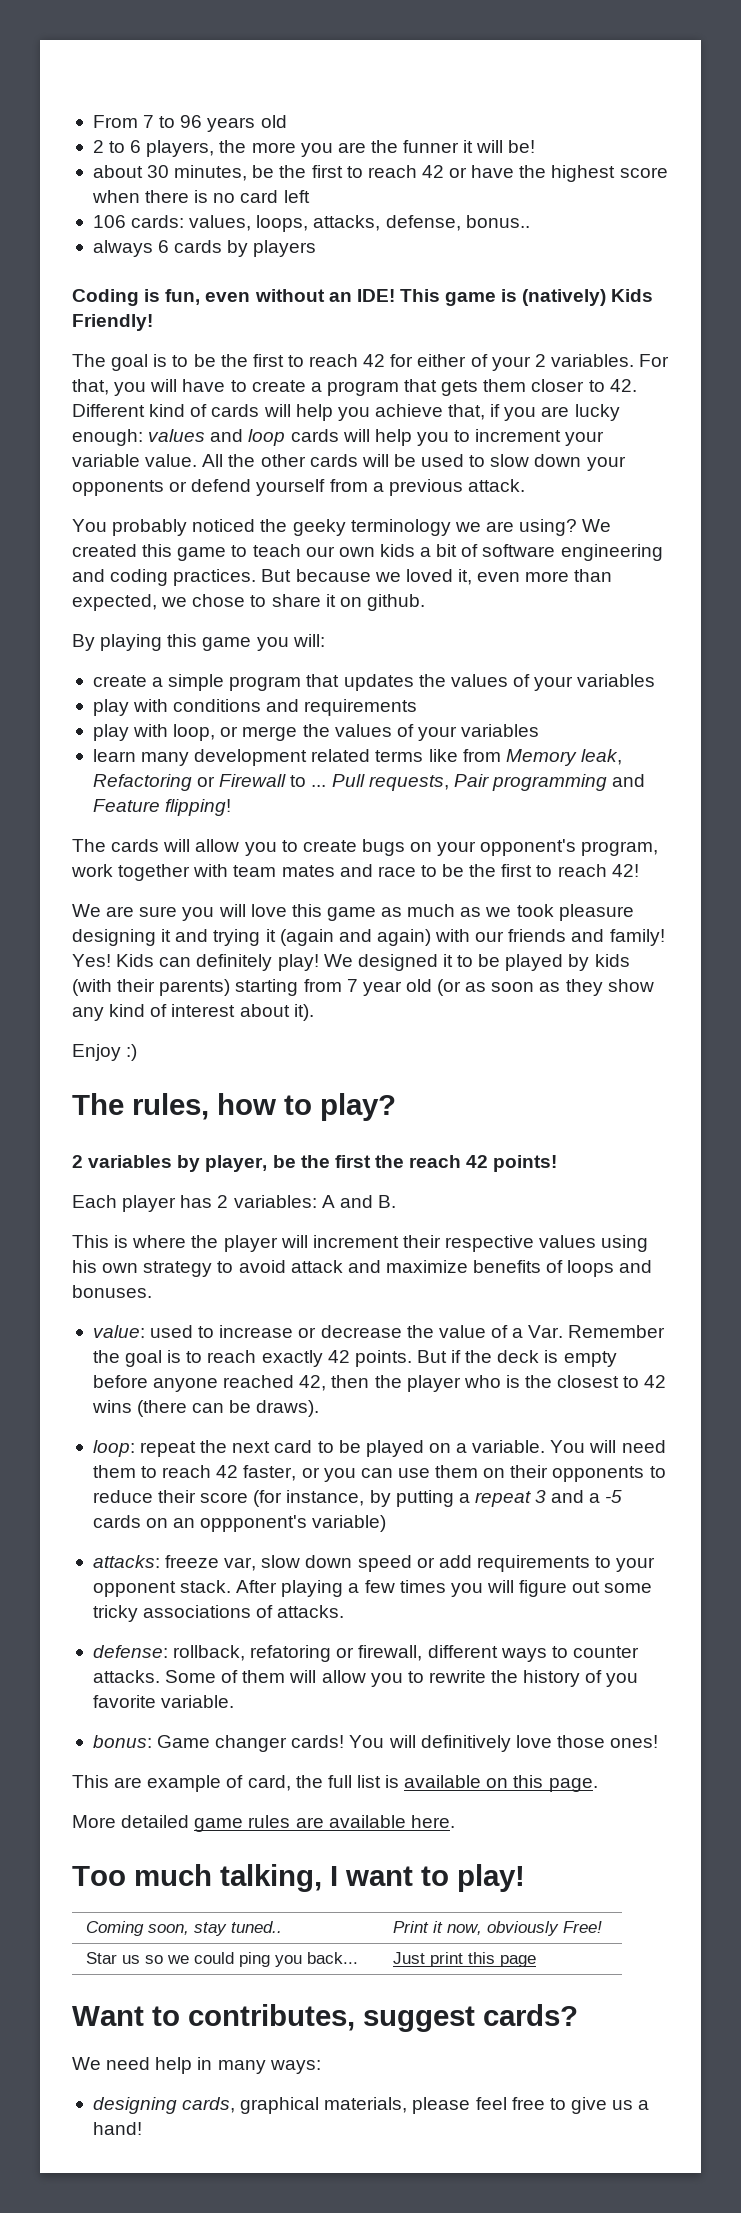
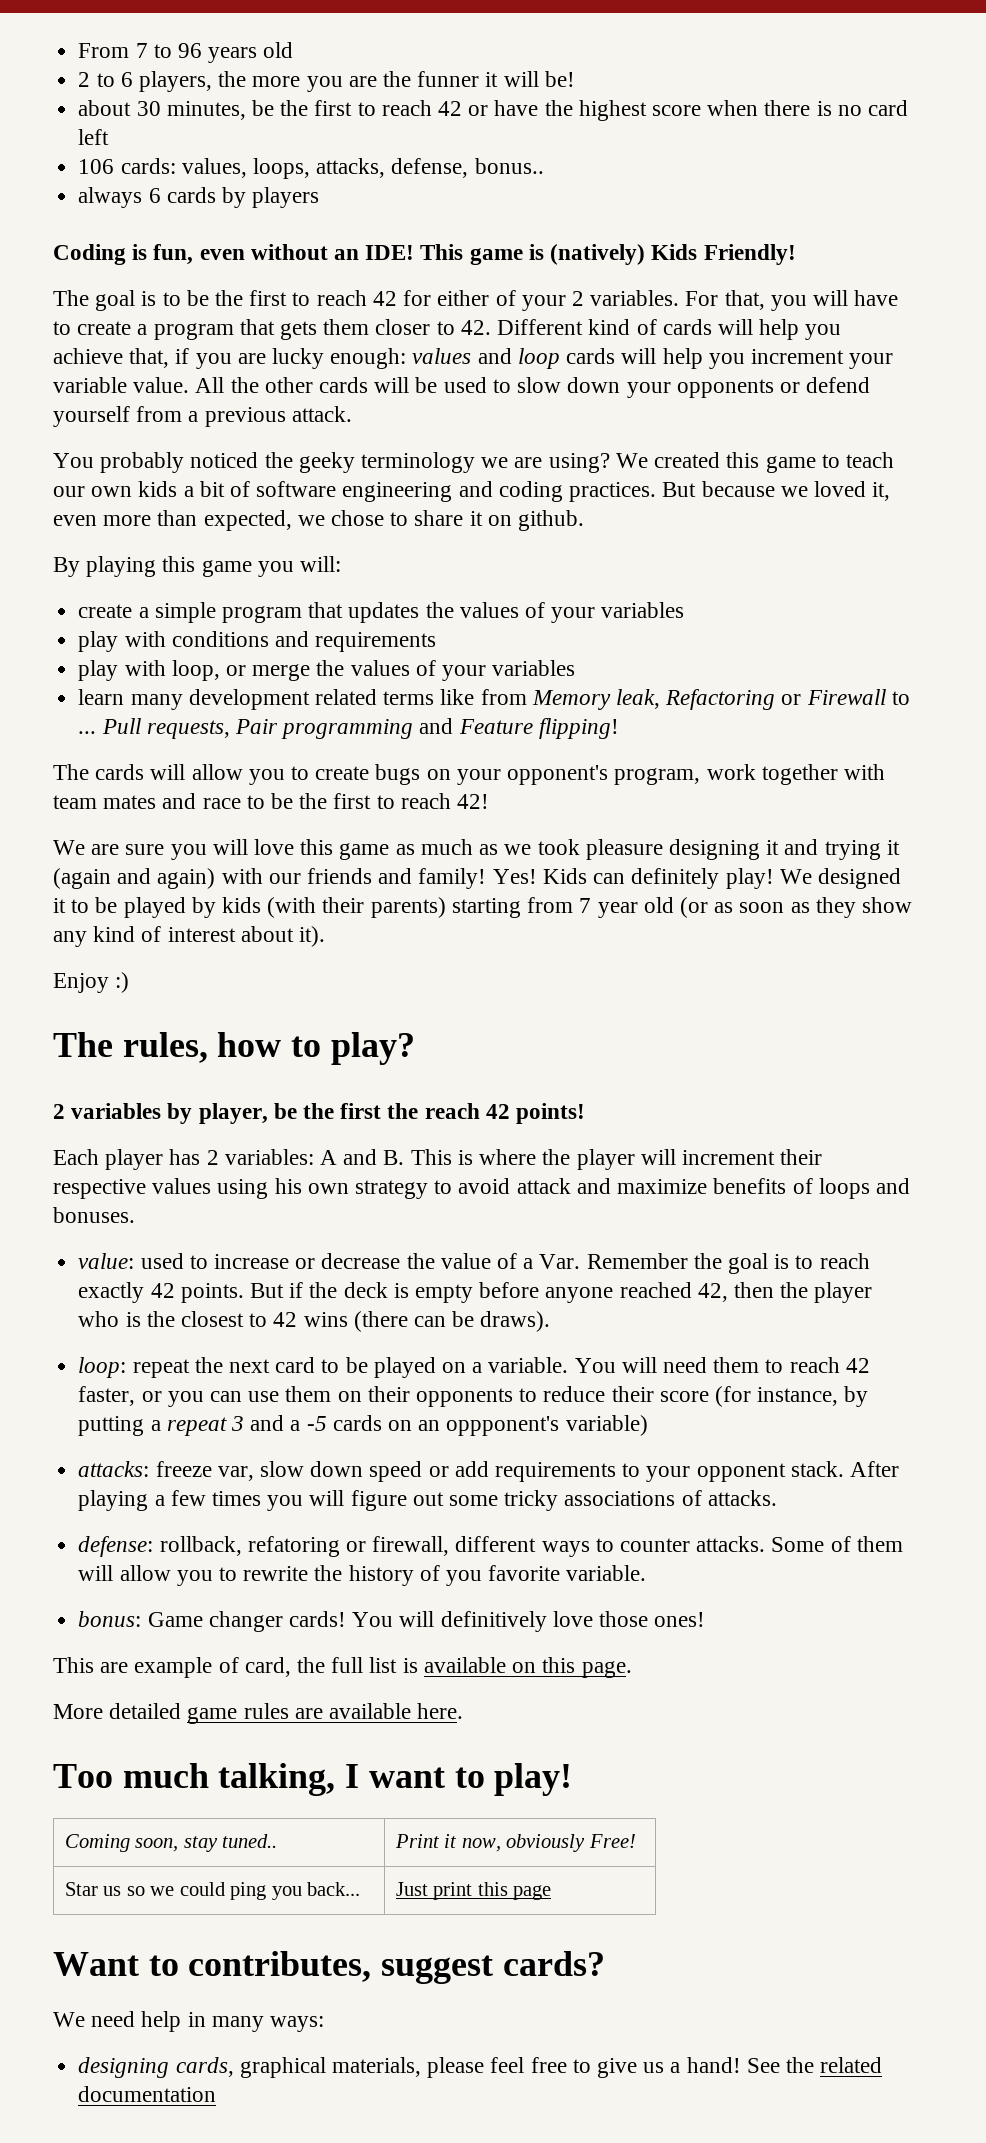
- For that, you will have to create a program that gets them closer to 42. Different kind of cards will help you achieve that, if you are lucky enough: values and loop cards will help you to increment your variable value.
+ For that, you will have to create a program that gets them closer to 42. Different kind of cards will help you achieve that, if you are lucky enough: values and loop cards will help you increment your variable value.
- Each player has 2 variables: A and B.
- This is where the player will increment their respective values using his own strategy to avoid attack and maximize benefits of loops and bonuses.
+ Each player has 2 variables: A and B. This is where the player will increment their respective values using his own strategy to avoid attack and maximize benefits of loops and bonuses.
+ See the related documentation

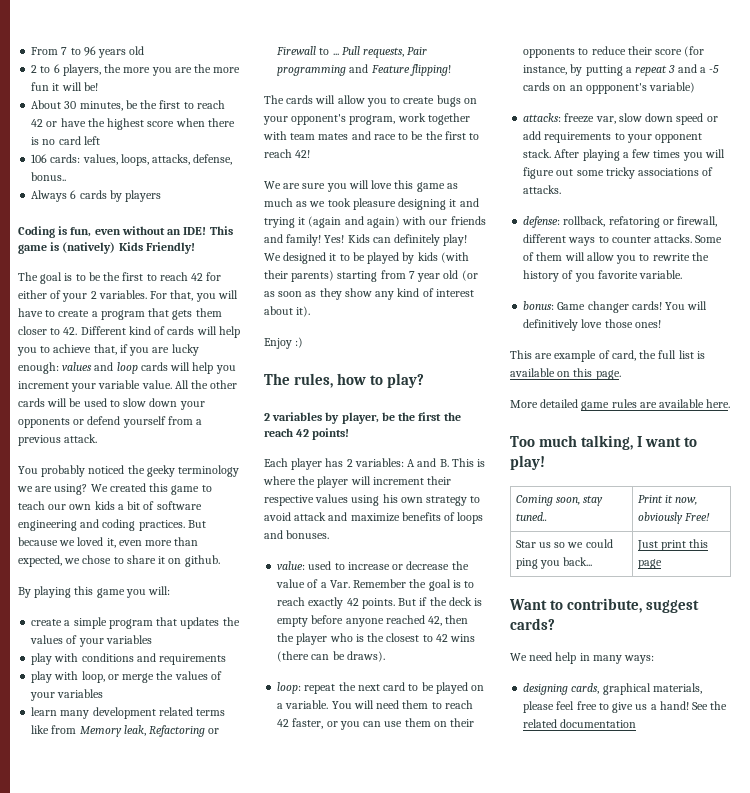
- 2 to 6 players, the more you are the funner it will be!
+ 2 to 6 players, the more you are the more fun it will be!
- about 30 minutes, be the first to reach 42 or have the highest score when there is no card left
+ About 30 minutes, be the first to reach 42 or have the highest score when there is no card left
- always 6 cards by players
+ Always 6 cards by players
- For that, you will have to create a program that gets them closer to 42. Different kind of cards will help you achieve that, if you are lucky enough: values and loop cards will help you increment your variable value.
+ For that, you will have to create a program that gets them closer to 42. Different kind of cards will help you to achieve that, if you are lucky enough: values and loop cards will help you increment your variable value.
- Want to contributes, suggest cards?
+ Want to contribute, suggest cards?

